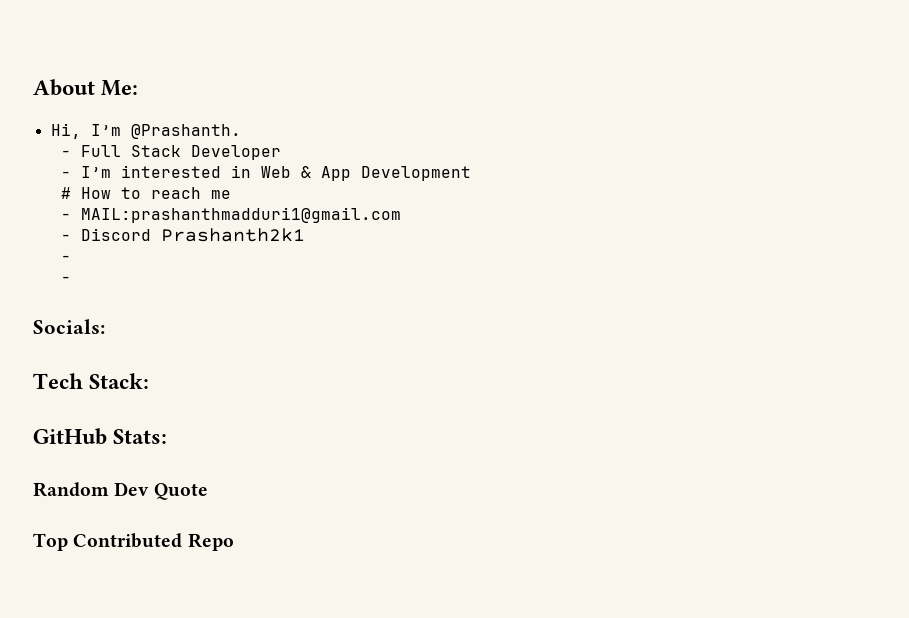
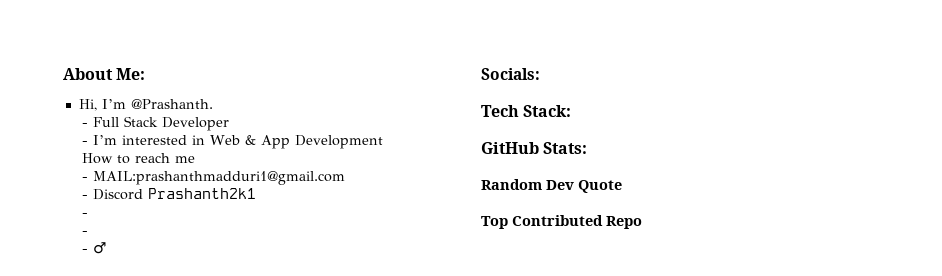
- # How to reach me
+ How to reach me
+ - ♂

